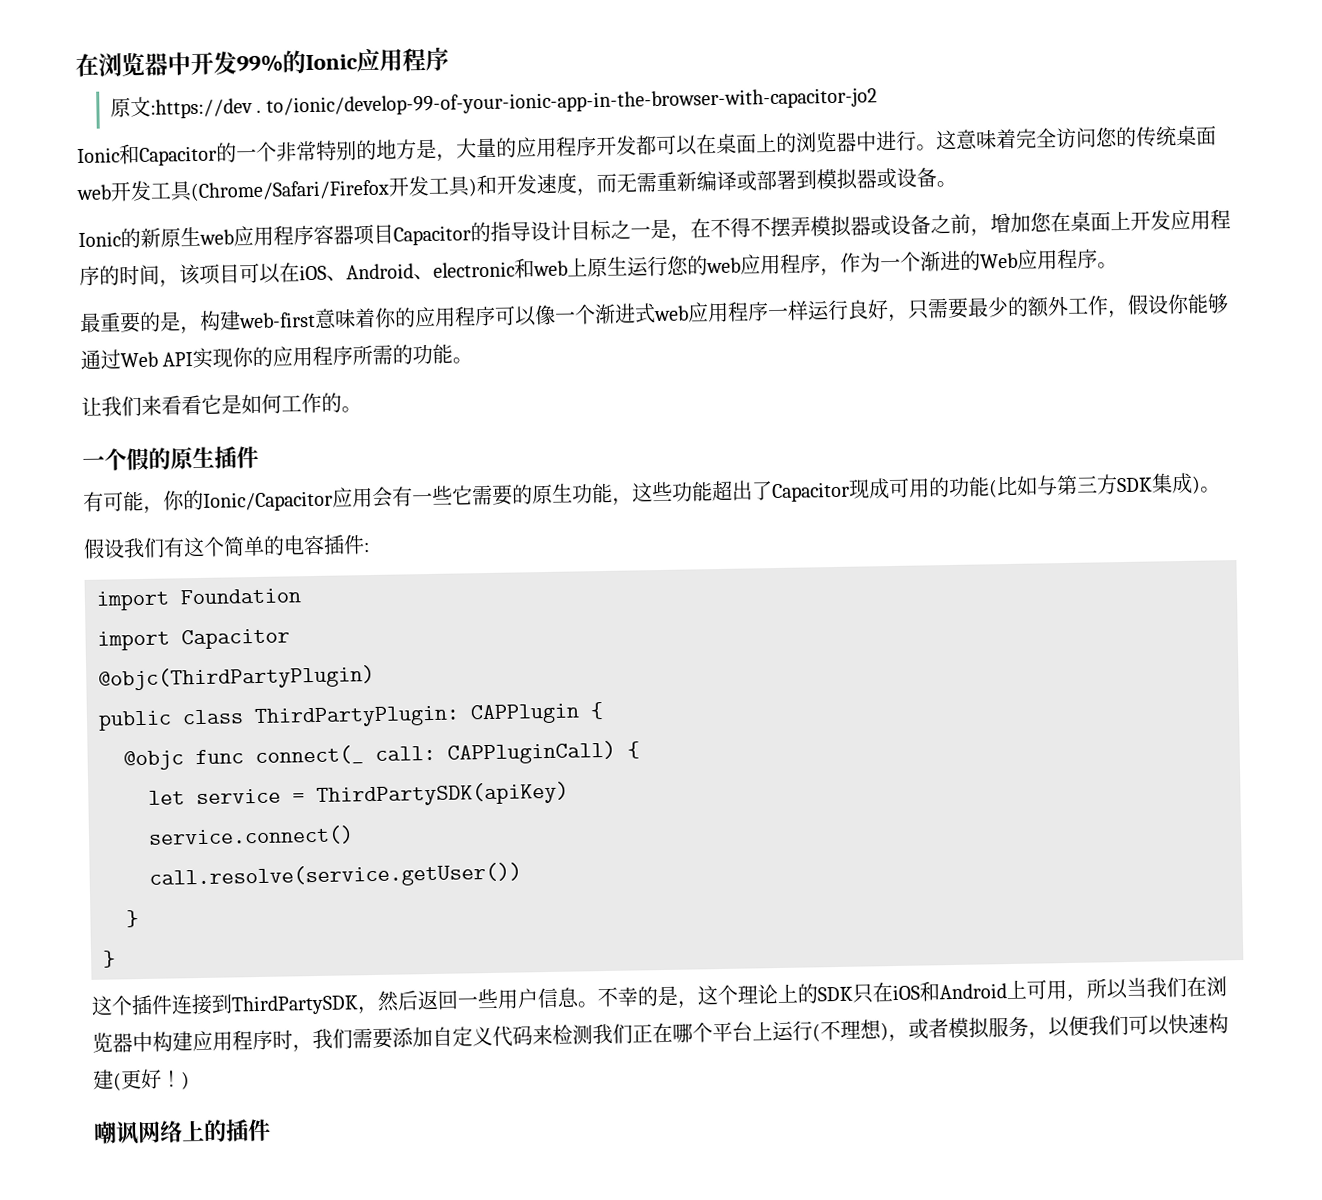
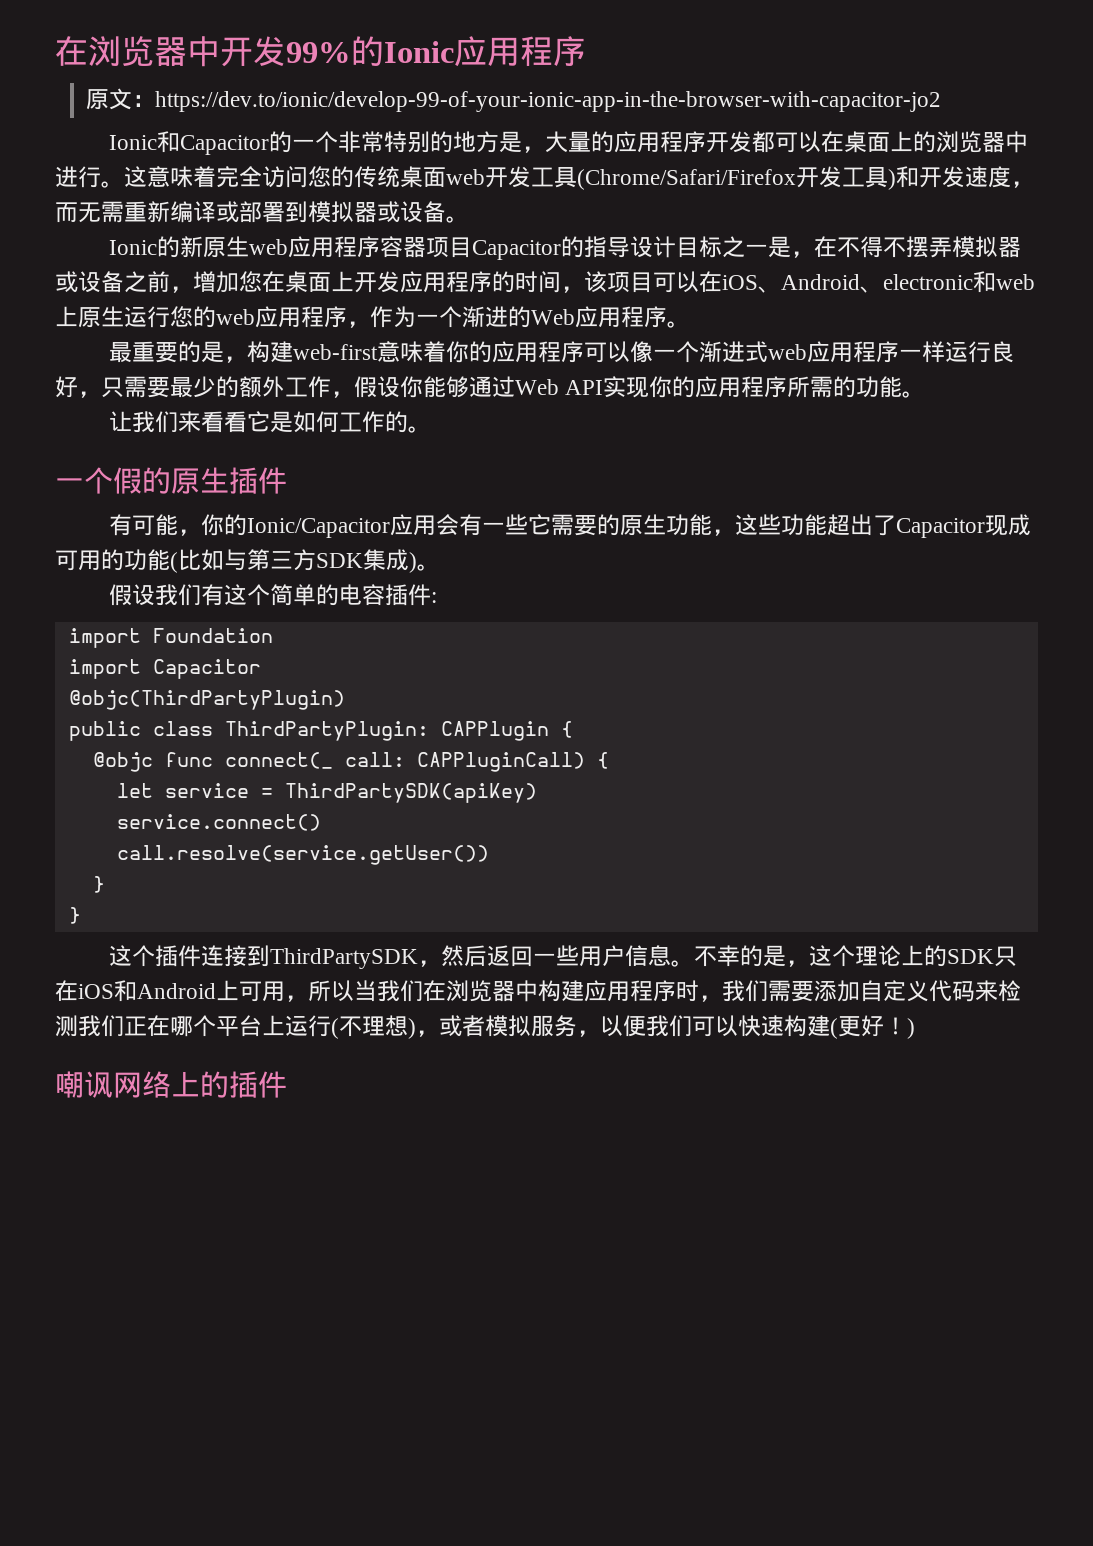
- 原文:https://dev . to/ionic/develop-99-of-your-ionic-app-in-the-browser-with-capacitor-jo2
+ 原文：https://dev.to/ionic/develop-99-of-your-ionic-app-in-the-browser-with-capacitor-jo2

